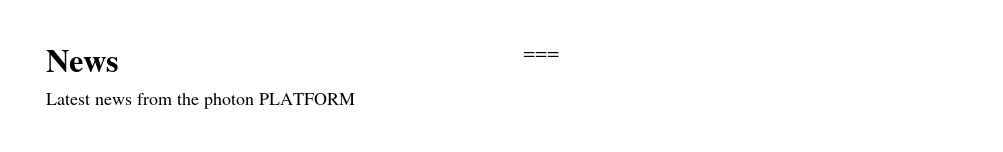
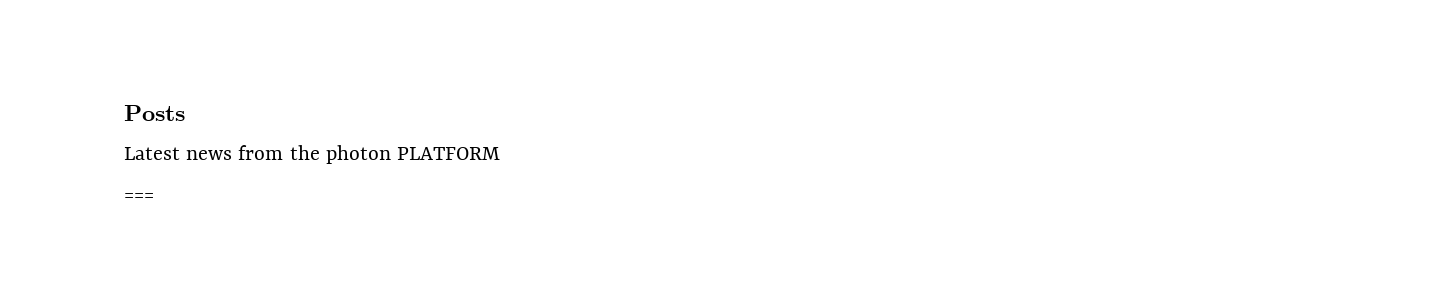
- News
+ Posts

